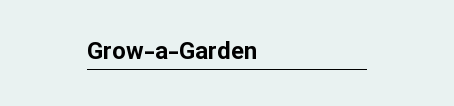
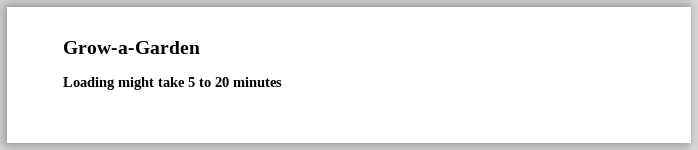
+ Loading might take 5 to 20 minutes

